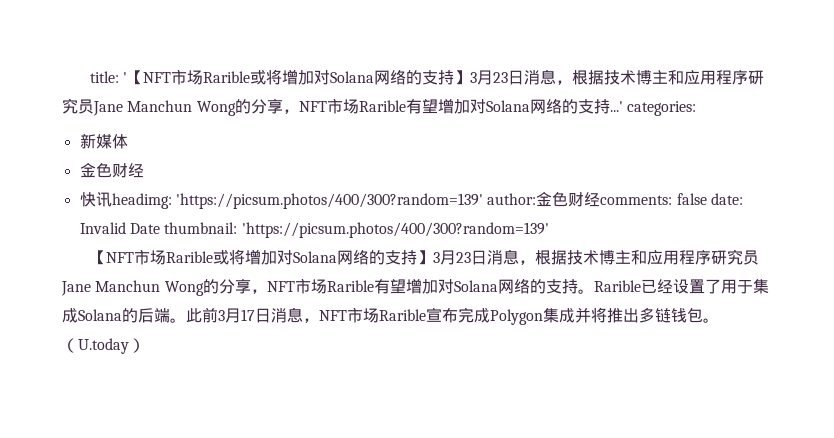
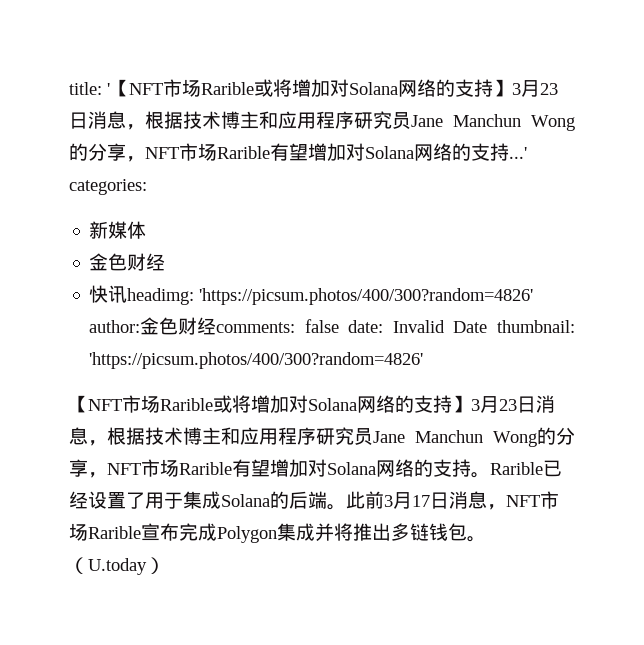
- 快讯headimg: 'https://picsum.photos/400/300?random=139' author:金色财经comments: false date: Invalid Date thumbnail: 'https://picsum.photos/400/300?random=139'
+ 快讯headimg: 'https://picsum.photos/400/300?random=4826' author:金色财经comments: false date: Invalid Date thumbnail: 'https://picsum.photos/400/300?random=4826'

